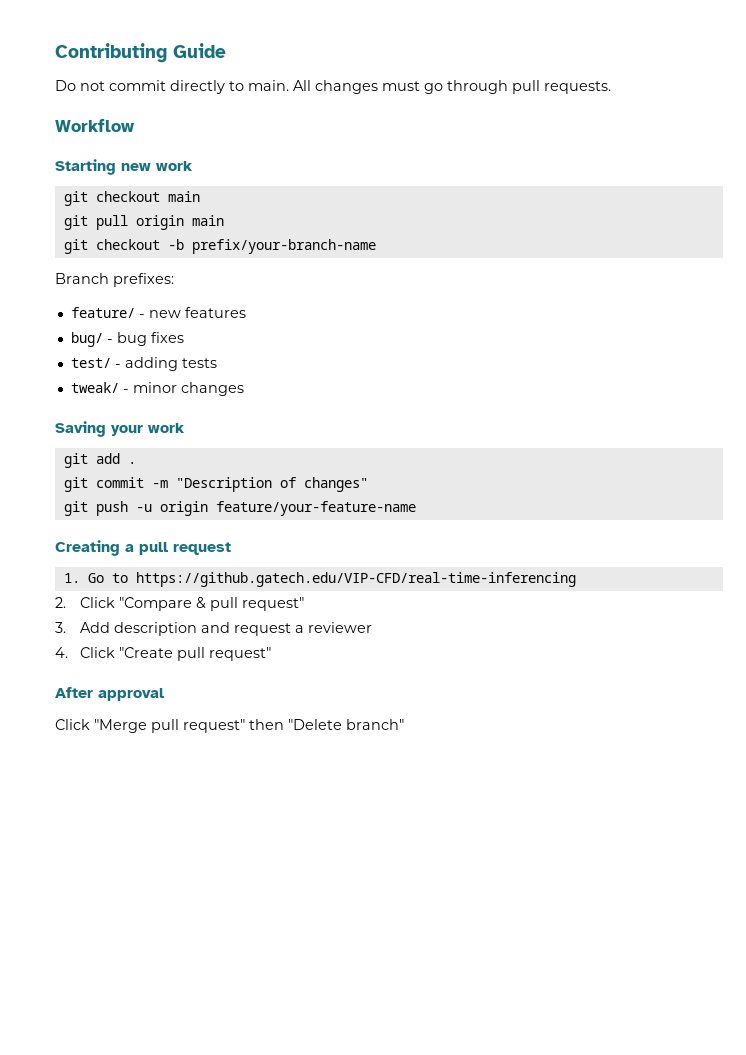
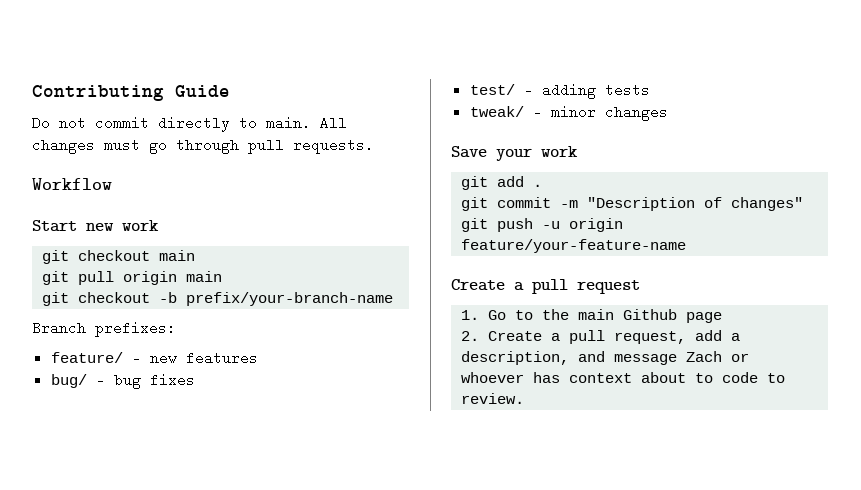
- Starting new work
+ Start new work
- Saving your work
+ Save your work
- Creating a pull request
+ Create a pull request
- 1. Go to https://github.gatech.edu/VIP-CFD/real-time-inferencing
- 2. Click "Compare & pull request"
- 3. Add description and request a reviewer
- 4. Click "Create pull request"
- After approval
- Click "Merge pull request" then "Delete branch"
+ 1. Go to the main Github page
+ 2. Create a pull request, add a description, and message Zach or whoever has context about to code to review.

